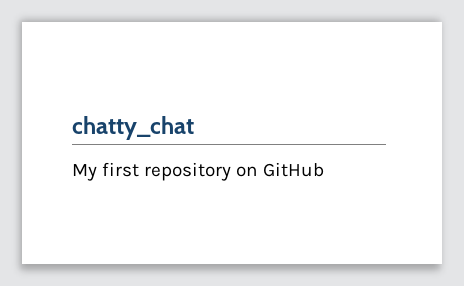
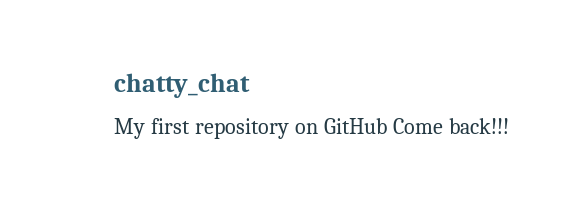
- My first repository on GitHub
+ My first repository on GitHub Come back!!!

